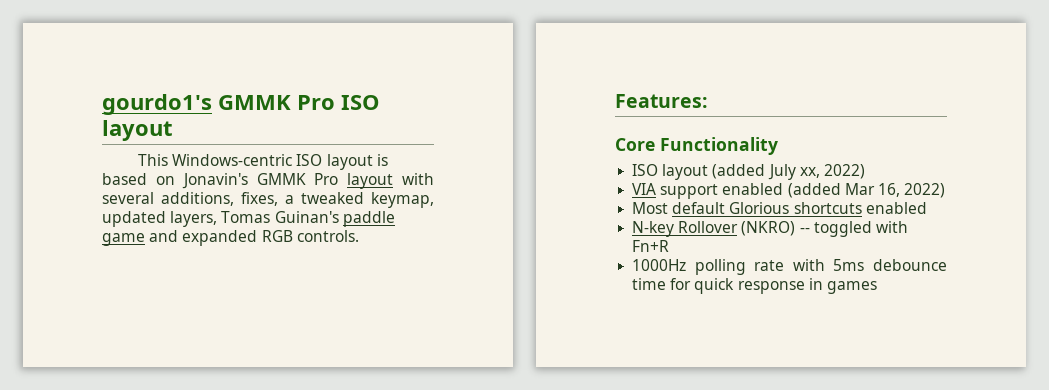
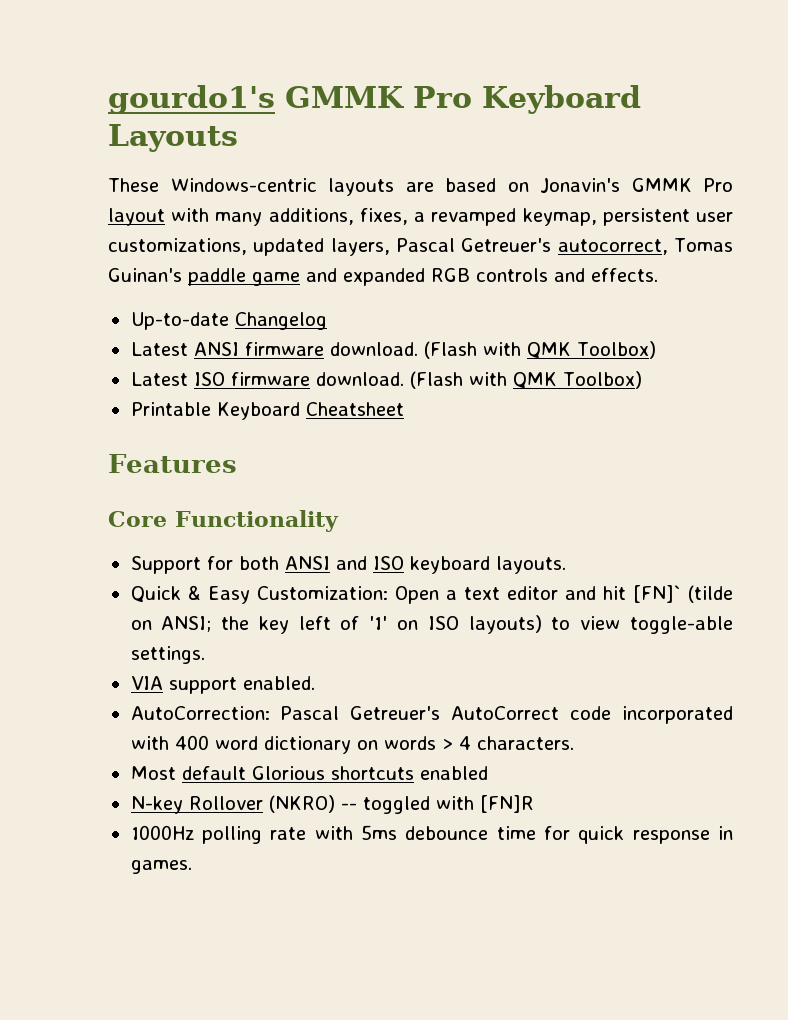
- gourdo1's GMMK Pro ISO layout
- This Windows-centric ISO layout is based on Jonavin's GMMK Pro layout with several additions, fixes, a tweaked keymap, updated layers, Tomas Guinan's paddle game and expanded RGB controls.
- Features:
+ gourdo1's GMMK Pro Keyboard Layouts
+ These Windows-centric layouts are based on Jonavin's GMMK Pro layout with many additions, fixes, a revamped keymap, persistent user customizations, updated layers, Pascal Getreuer's autocorrect, Tomas Guinan's paddle game and expanded RGB controls and effects.
+ Up-to-date Changelog
+ Latest ANSI firmware download. (Flash with QMK Toolbox)
+ Latest ISO firmware download. (Flash with QMK Toolbox)
+ Printable Keyboard Cheatsheet
+ Features
  Core Functionality
- ISO layout (added July xx, 2022)
- VIA support enabled (added Mar 16, 2022)
+ Support for both ANSI and ISO keyboard layouts.
+ Quick & Easy Customization: Open a text editor and hit [FN]` (tilde on ANSI; the key left of '1' on ISO layouts) to view toggle-able settings.
+ VIA support enabled.
+ AutoCorrection: Pascal Getreuer's AutoCorrect code incorporated with 400 word dictionary on words > 4 characters.
- N-key Rollover (NKRO) -- toggled with Fn+R
+ N-key Rollover (NKRO) -- toggled with [FN]R
- 1000Hz polling rate with 5ms debounce time for quick response in games
+ 1000Hz polling rate with 5ms debounce time for quick response in games.

